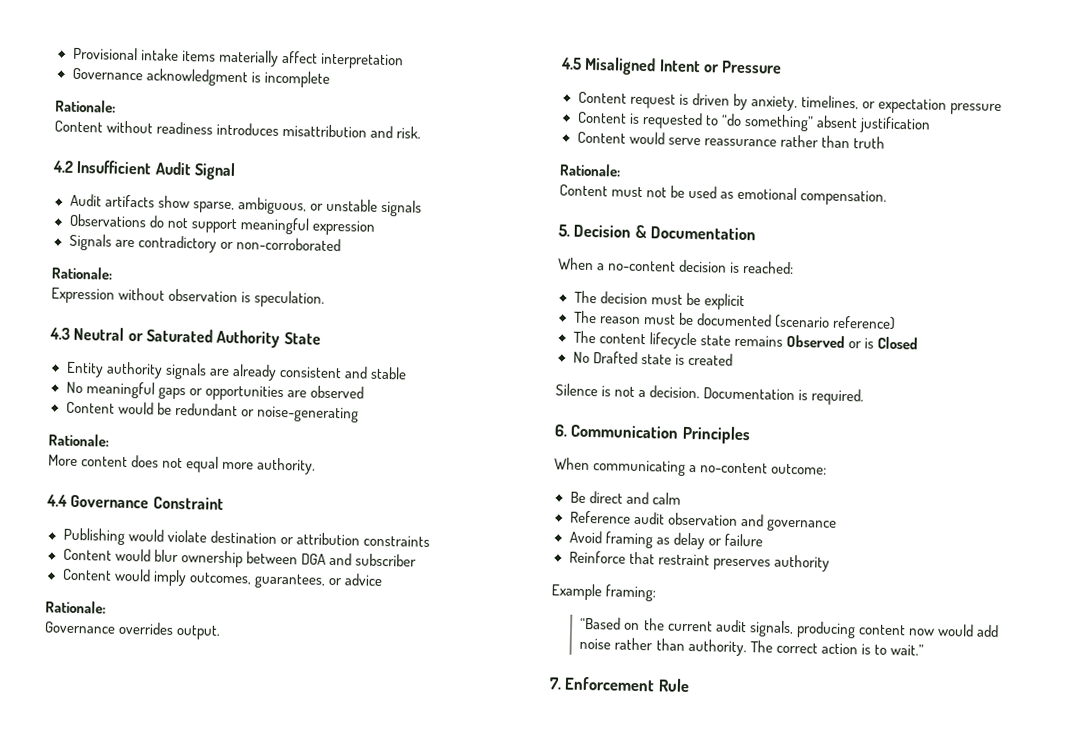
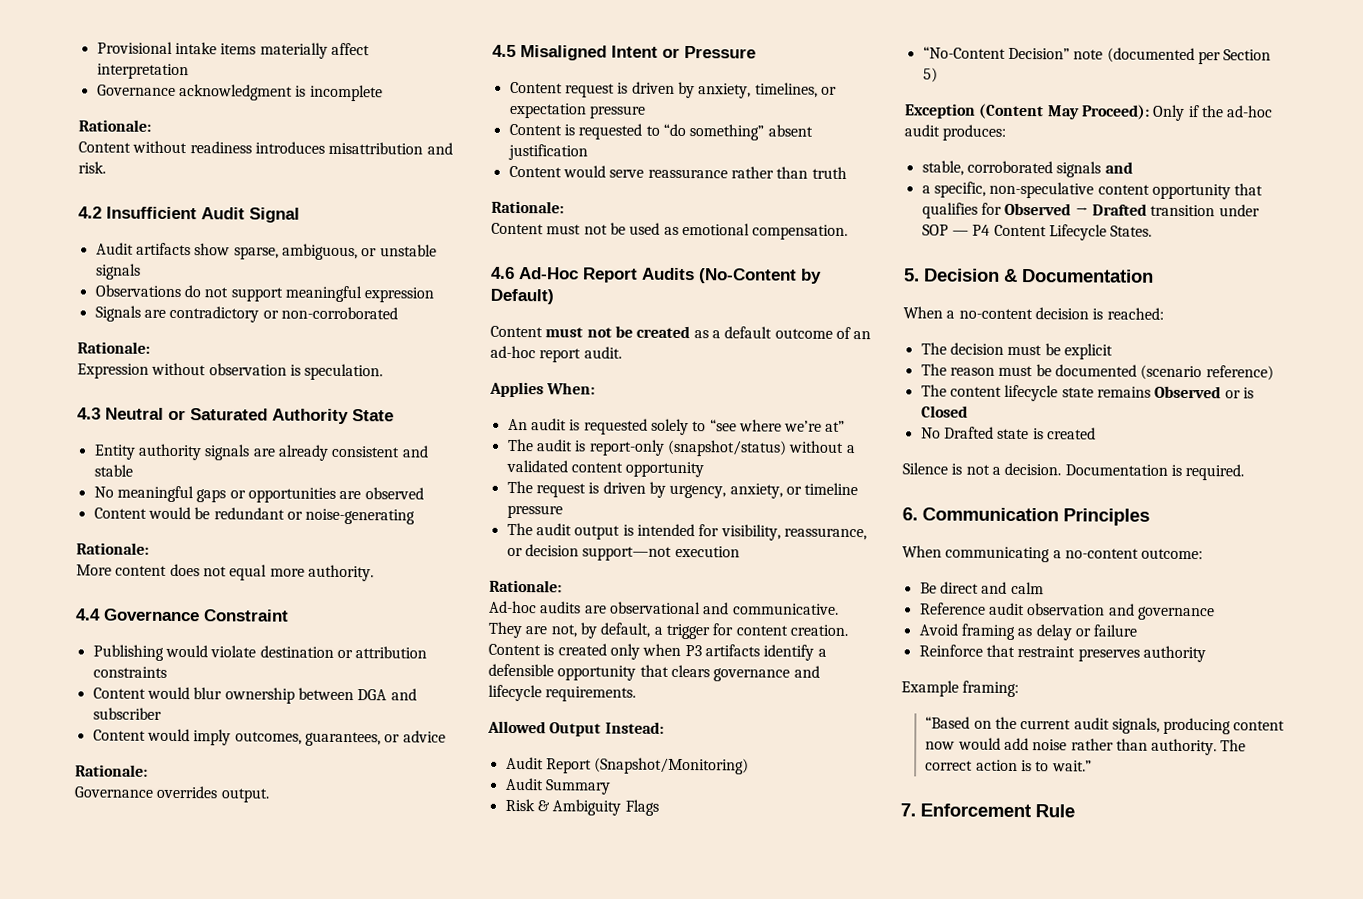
+ 4.6 Ad-Hoc Report Audits (No-Content by Default)
+ Content must not be created as a default outcome of an ad-hoc report audit.
+ Applies When:
+ An audit is requested solely to “see where we’re at”
+ The audit is report-only (snapshot/status) without a validated content opportunity
+ The request is driven by urgency, anxiety, or timeline pressure
+ The audit output is intended for visibility, reassurance, or decision support—not execution
+ Rationale:
+ Ad-hoc audits are observational and communicative. They are not, by default, a trigger for content creation. Content is created only when P3 artifacts identify a defensible opportunity that clears governance and lifecycle requirements.
+ Allowed Output Instead:
+ Audit Report (Snapshot/Monitoring)
+ Audit Summary
+ Risk & Ambiguity Flags
+ “No-Content Decision” note (documented per Section 5)
+ Exception (Content May Proceed): Only if the ad-hoc audit produces:
+ stable, corroborated signals and
+ a specific, non-speculative content opportunity that qualifies for Observed → Drafted transition under SOP — P4 Content Lifecycle States.

